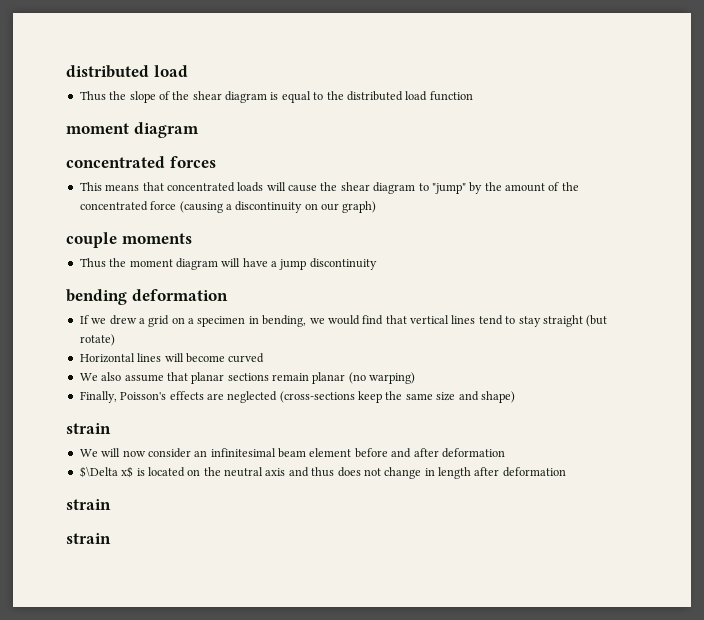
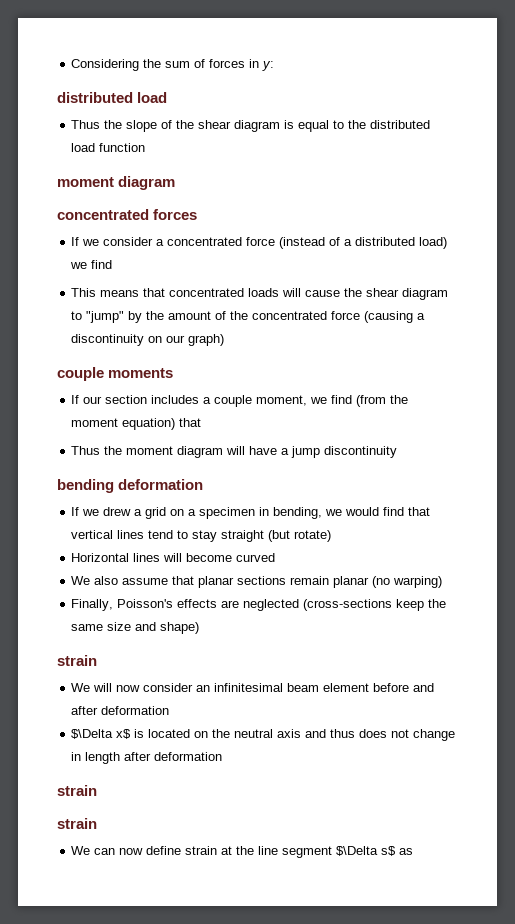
+ Considering the sum of forces in y:
+ If we consider a concentrated force (instead of a distributed load) we find
+ If our section includes a couple moment, we find (from the moment equation) that
+ We can now define strain at the line segment $\Delta s$ as

